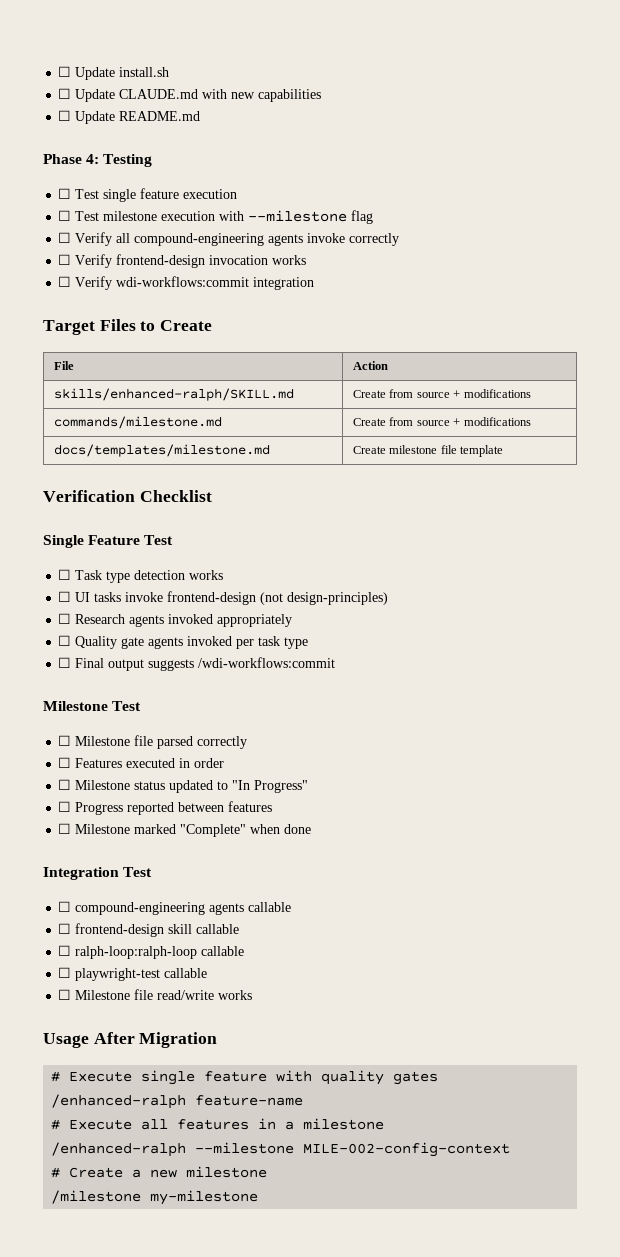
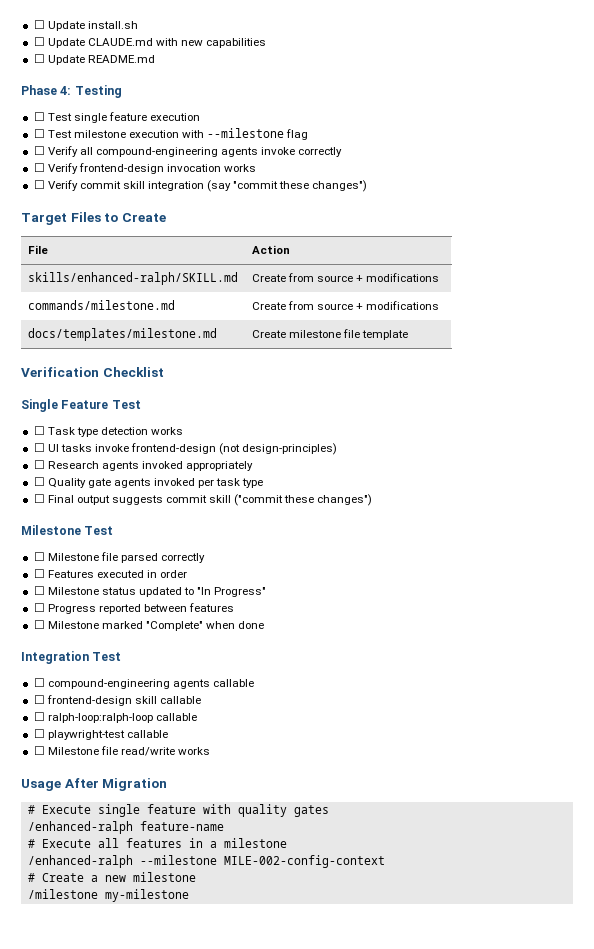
- ☐ Verify wdi-workflows:commit integration
+ ☐ Verify commit skill integration (say "commit these changes")
- ☐ Final output suggests /wdi-workflows:commit
+ ☐ Final output suggests commit skill ("commit these changes")

